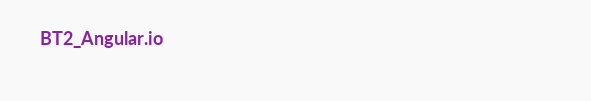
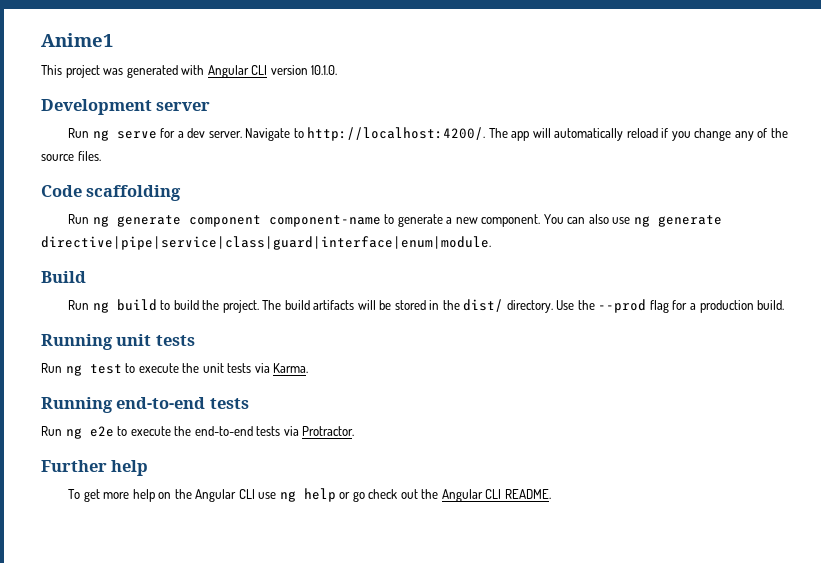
- BT2_Angular.io
+ Anime1
+ This project was generated with Angular CLI version 10.1.0.
+ Development server
+ Run ng serve for a dev server. Navigate to http://localhost:4200/. The app will automatically reload if you change any of the source files.
+ Code scaffolding
+ Run ng generate component component-name to generate a new component. You can also use ng generate directive|pipe|service|class|guard|interface|enum|module.
+ Build
+ Run ng build to build the project. The build artifacts will be stored in the dist/ directory. Use the --prod flag for a production build.
+ Running unit tests
+ Run ng test to execute the unit tests via Karma.
+ Running end-to-end tests
+ Run ng e2e to execute the end-to-end tests via Protractor.
+ Further help
+ To get more help on the Angular CLI use ng help or go check out the Angular CLI README.

